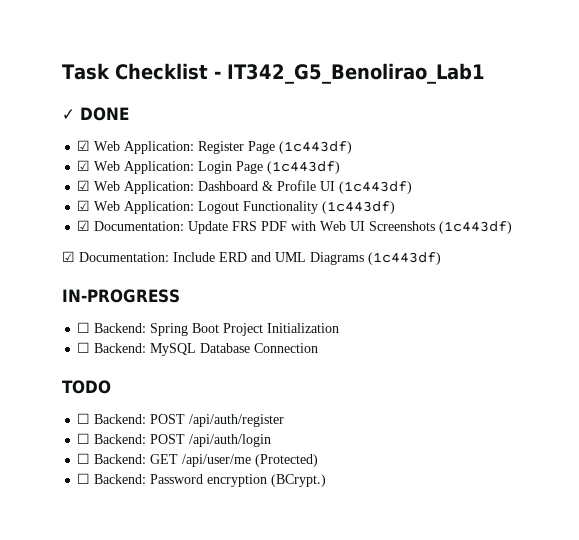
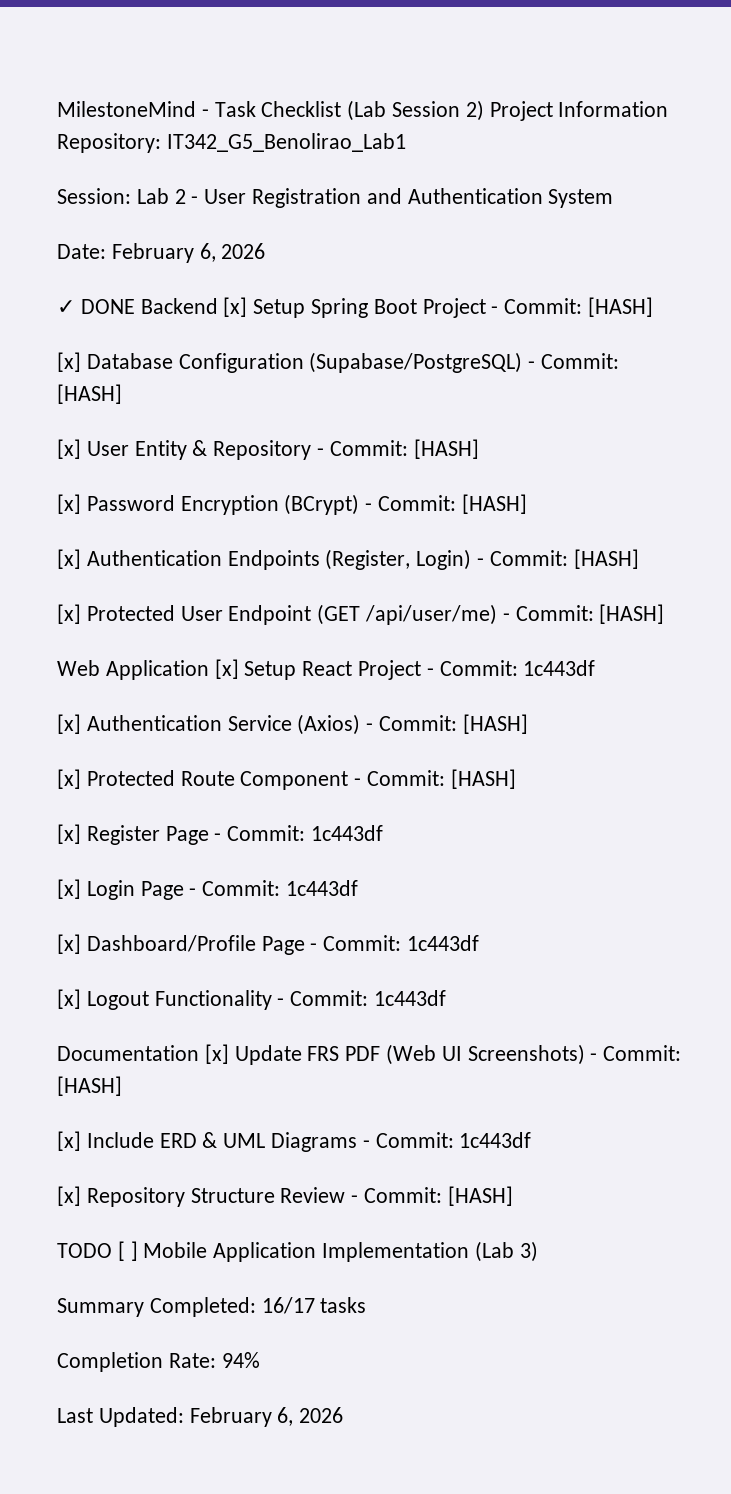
- Task Checklist - IT342_G5_Benolirao_Lab1
- ✓ DONE
- ☑ Web Application: Register Page (1c443df)
- ☑ Web Application: Login Page (1c443df)
- ☑ Web Application: Dashboard & Profile UI (1c443df)
- ☑ Web Application: Logout Functionality (1c443df)
- ☑ Documentation: Update FRS PDF with Web UI Screenshots (1c443df)
- ☑ Documentation: Include ERD and UML Diagrams (1c443df)
- IN-PROGRESS
- ☐ Backend: Spring Boot Project Initialization
- ☐ Backend: MySQL Database Connection
- TODO
- ☐ Backend: POST /api/auth/register
- ☐ Backend: POST /api/auth/login
- ☐ Backend: GET /api/user/me (Protected)
- ☐ Backend: Password encryption (BCrypt.)
+ MilestoneMind - Task Checklist (Lab Session 2) Project Information Repository: IT342_G5_Benolirao_Lab1
+ Session: Lab 2 - User Registration and Authentication System
+ Date: February 6, 2026
+ ✓ DONE Backend [x] Setup Spring Boot Project - Commit: [HASH]
+ [x] Database Configuration (Supabase/PostgreSQL) - Commit: [HASH]
+ [x] User Entity & Repository - Commit: [HASH]
+ [x] Password Encryption (BCrypt) - Commit: [HASH]
+ [x] Authentication Endpoints (Register, Login) - Commit: [HASH]
+ [x] Protected User Endpoint (GET /api/user/me) - Commit: [HASH]
+ Web Application [x] Setup React Project - Commit: 1c443df
+ [x] Authentication Service (Axios) - Commit: [HASH]
+ [x] Protected Route Component - Commit: [HASH]
+ [x] Register Page - Commit: 1c443df
+ [x] Login Page - Commit: 1c443df
+ [x] Dashboard/Profile Page - Commit: 1c443df
+ [x] Logout Functionality - Commit: 1c443df
+ Documentation [x] Update FRS PDF (Web UI Screenshots) - Commit: [HASH]
+ [x] Include ERD & UML Diagrams - Commit: 1c443df
+ [x] Repository Structure Review - Commit: [HASH]
+ TODO [ ] Mobile Application Implementation (Lab 3)
+ Summary Completed: 16/17 tasks
+ Completion Rate: 94%
+ Last Updated: February 6, 2026

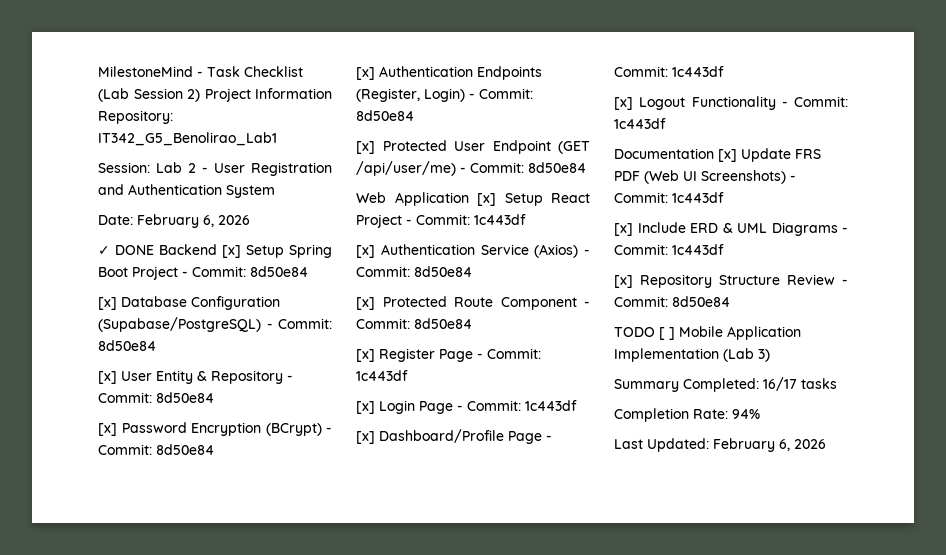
- ✓ DONE Backend [x] Setup Spring Boot Project - Commit: [HASH]
+ ✓ DONE Backend [x] Setup Spring Boot Project - Commit: 8d50e84
- [x] Database Configuration (Supabase/PostgreSQL) - Commit: [HASH]
+ [x] Database Configuration (Supabase/PostgreSQL) - Commit: 8d50e84
- [x] User Entity & Repository - Commit: [HASH]
+ [x] User Entity & Repository - Commit: 8d50e84
- [x] Password Encryption (BCrypt) - Commit: [HASH]
+ [x] Password Encryption (BCrypt) - Commit: 8d50e84
- [x] Authentication Endpoints (Register, Login) - Commit: [HASH]
+ [x] Authentication Endpoints (Register, Login) - Commit: 8d50e84
- [x] Protected User Endpoint (GET /api/user/me) - Commit: [HASH]
+ [x] Protected User Endpoint (GET /api/user/me) - Commit: 8d50e84
- [x] Authentication Service (Axios) - Commit: [HASH]
+ [x] Authentication Service (Axios) - Commit: 8d50e84
- [x] Protected Route Component - Commit: [HASH]
+ [x] Protected Route Component - Commit: 8d50e84
- Documentation [x] Update FRS PDF (Web UI Screenshots) - Commit: [HASH]
+ Documentation [x] Update FRS PDF (Web UI Screenshots) - Commit: 1c443df
- [x] Repository Structure Review - Commit: [HASH]
+ [x] Repository Structure Review - Commit: 8d50e84

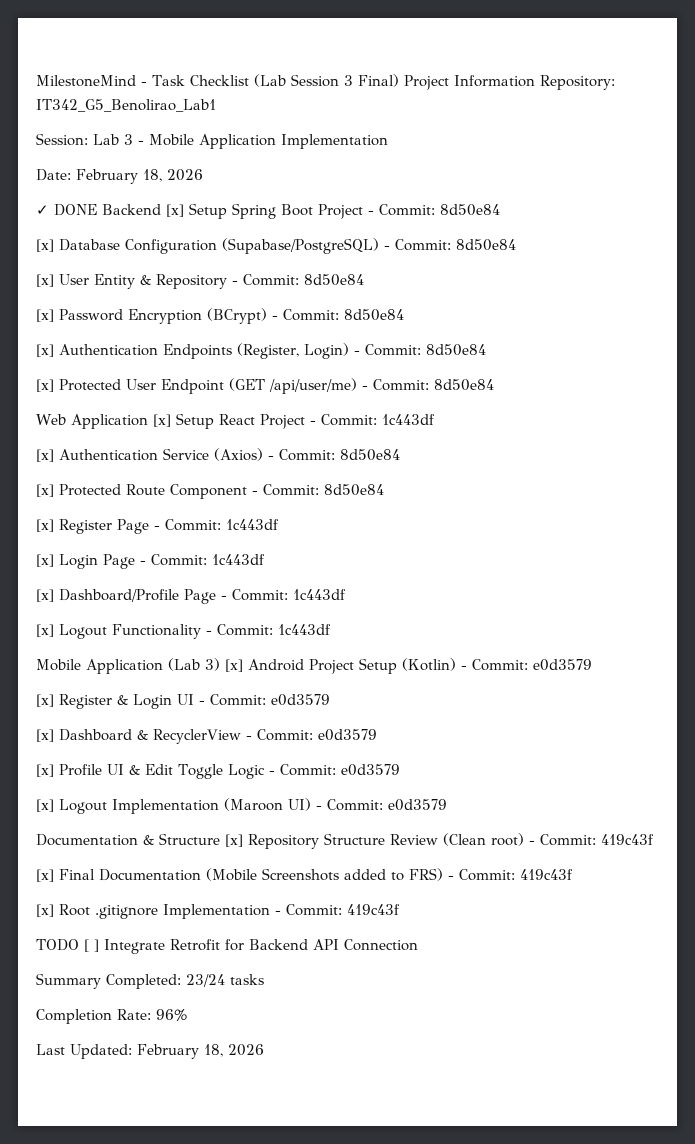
- MilestoneMind - Task Checklist (Lab Session 2) Project Information Repository: IT342_G5_Benolirao_Lab1
+ MilestoneMind - Task Checklist (Lab Session 3 Final) Project Information Repository: IT342_G5_Benolirao_Lab1
- Session: Lab 2 - User Registration and Authentication System
+ Session: Lab 3 - Mobile Application Implementation
- Date: February 6, 2026
+ Date: February 18, 2026
- Documentation [x] Update FRS PDF (Web UI Screenshots) - Commit: 1c443df
- [x] Include ERD & UML Diagrams - Commit: 1c443df
- [x] Repository Structure Review - Commit: 8d50e84
- TODO [ ] Mobile Application Implementation (Lab 3)
+ Mobile Application (Lab 3) [x] Android Project Setup (Kotlin) - Commit: e0d3579
+ [x] Register & Login UI - Commit: e0d3579
+ [x] Dashboard & RecyclerView - Commit: e0d3579
+ [x] Profile UI & Edit Toggle Logic - Commit: e0d3579
+ [x] Logout Implementation (Maroon UI) - Commit: e0d3579
+ Documentation & Structure [x] Repository Structure Review (Clean root) - Commit: 419c43f
+ [x] Final Documentation (Mobile Screenshots added to FRS) - Commit: 419c43f
+ [x] Root .gitignore Implementation - Commit: 419c43f
+ TODO [ ] Integrate Retrofit for Backend API Connection
- Summary Completed: 16/17 tasks
+ Summary Completed: 23/24 tasks
- Completion Rate: 94%
+ Completion Rate: 96%
- Last Updated: February 6, 2026
+ Last Updated: February 18, 2026

